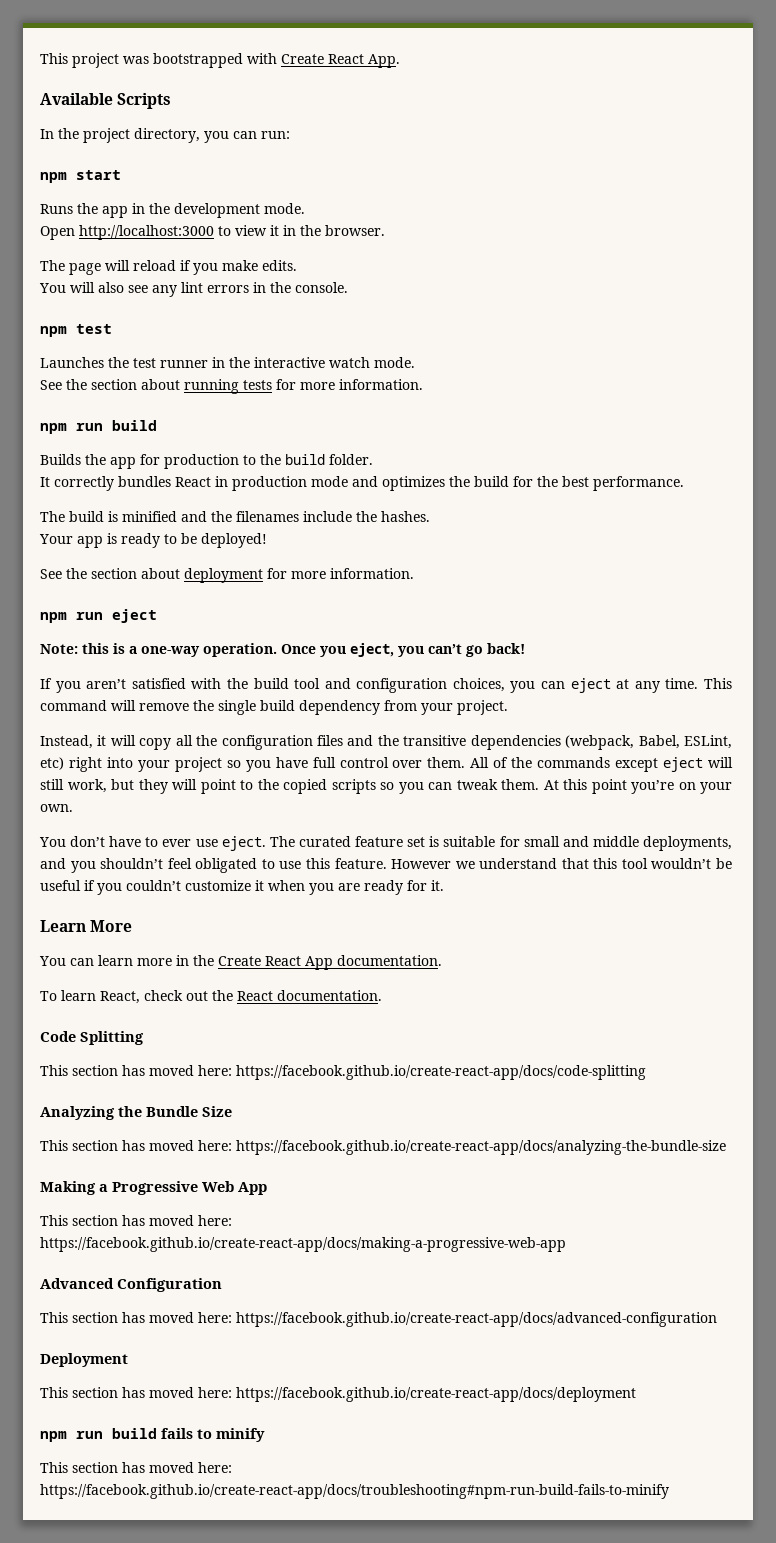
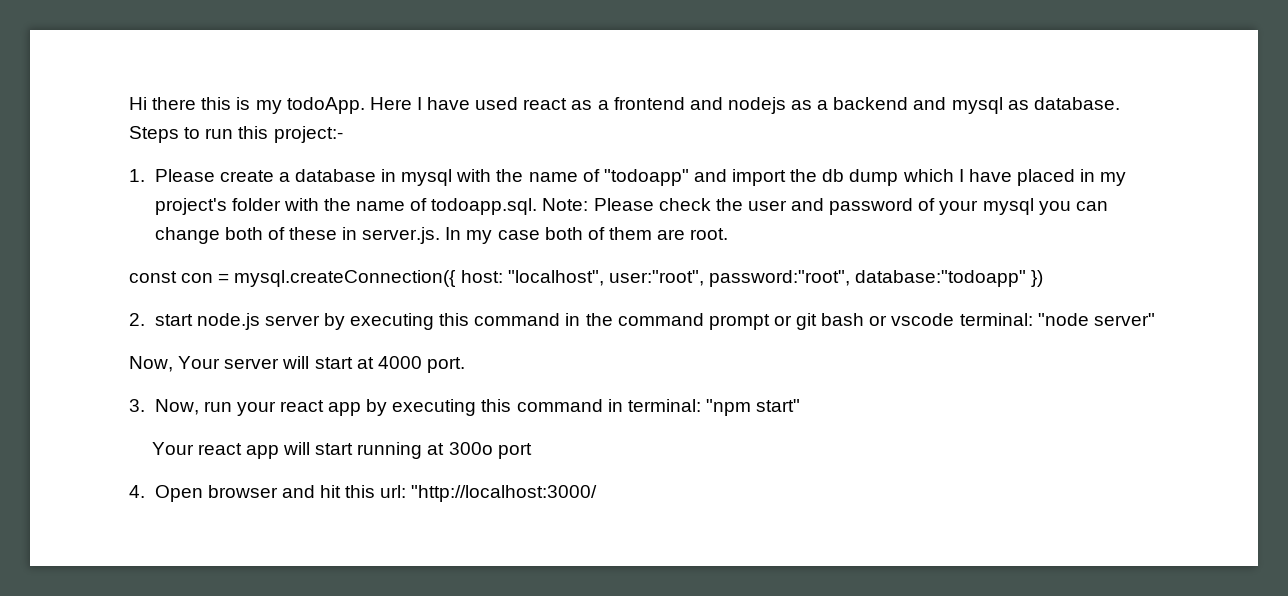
- This project was bootstrapped with Create React App.
- Available Scripts
- In the project directory, you can run:
- npm start
- Runs the app in the development mode.
- Open http://localhost:3000 to view it in the browser.
- The page will reload if you make edits.
- You will also see any lint errors in the console.
- npm test
- Launches the test runner in the interactive watch mode.
- See the section about running tests for more information.
- npm run build
- Builds the app for production to the build folder.
- It correctly bundles React in production mode and optimizes the build for the best performance.
- The build is minified and the filenames include the hashes.
- Your app is ready to be deployed!
- See the section about deployment for more information.
- npm run eject
- Note: this is a one-way operation. Once you eject, you can’t go back!
- If you aren’t satisfied with the build tool and configuration choices, you can eject at any time. This command will remove the single build dependency from your project.
- Instead, it will copy all the configuration files and the transitive dependencies (webpack, Babel, ESLint, etc) right into your project so you have full control over them. All of the commands except eject will still work, but they will point to the copied scripts so you can tweak them. At this point you’re on your own.
- You don’t have to ever use eject. The curated feature set is suitable for small and middle deployments, and you shouldn’t feel obligated to use this feature. However we understand that this tool wouldn’t be useful if you couldn’t customize it when you are ready for it.
- Learn More
- You can learn more in the Create React App documentation.
- To learn React, check out the React documentation.
- Code Splitting
- This section has moved here: https://facebook.github.io/create-react-app/docs/code-splitting
- Analyzing the Bundle Size
- This section has moved here: https://facebook.github.io/create-react-app/docs/analyzing-the-bundle-size
- Making a Progressive Web App
- This section has moved here: https://facebook.github.io/create-react-app/docs/making-a-progressive-web-app
- Advanced Configuration
- This section has moved here: https://facebook.github.io/create-react-app/docs/advanced-configuration
- Deployment
- This section has moved here: https://facebook.github.io/create-react-app/docs/deployment
- npm run build fails to minify
- This section has moved here: https://facebook.github.io/create-react-app/docs/troubleshooting#npm-run-build-fails-to-minify
+ Hi there this is my todoApp. Here I have used react as a frontend and nodejs as a backend and mysql as database. Steps to run this project:-
+ 1. Please create a database in mysql with the name of "todoapp" and import the db dump which I have placed in my project's folder with the name of todoapp.sql. Note: Please check the user and password of your mysql you can change both of these in server.js. In my case both of them are root.
+ const con = mysql.createConnection({ host: "localhost", user:"root", password:"root", database:"todoapp" })
+ 2. start node.js server by executing this command in the command prompt or git bash or vscode terminal: "node server"
+ Now, Your server will start at 4000 port.
+ 3. Now, run your react app by executing this command in terminal: "npm start"
+ Your react app will start running at 300o port
+ 4. Open browser and hit this url: "http://localhost:3000/

